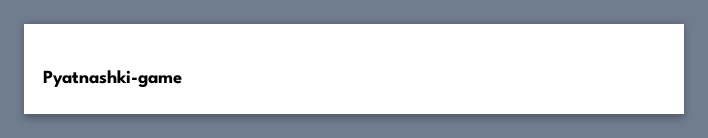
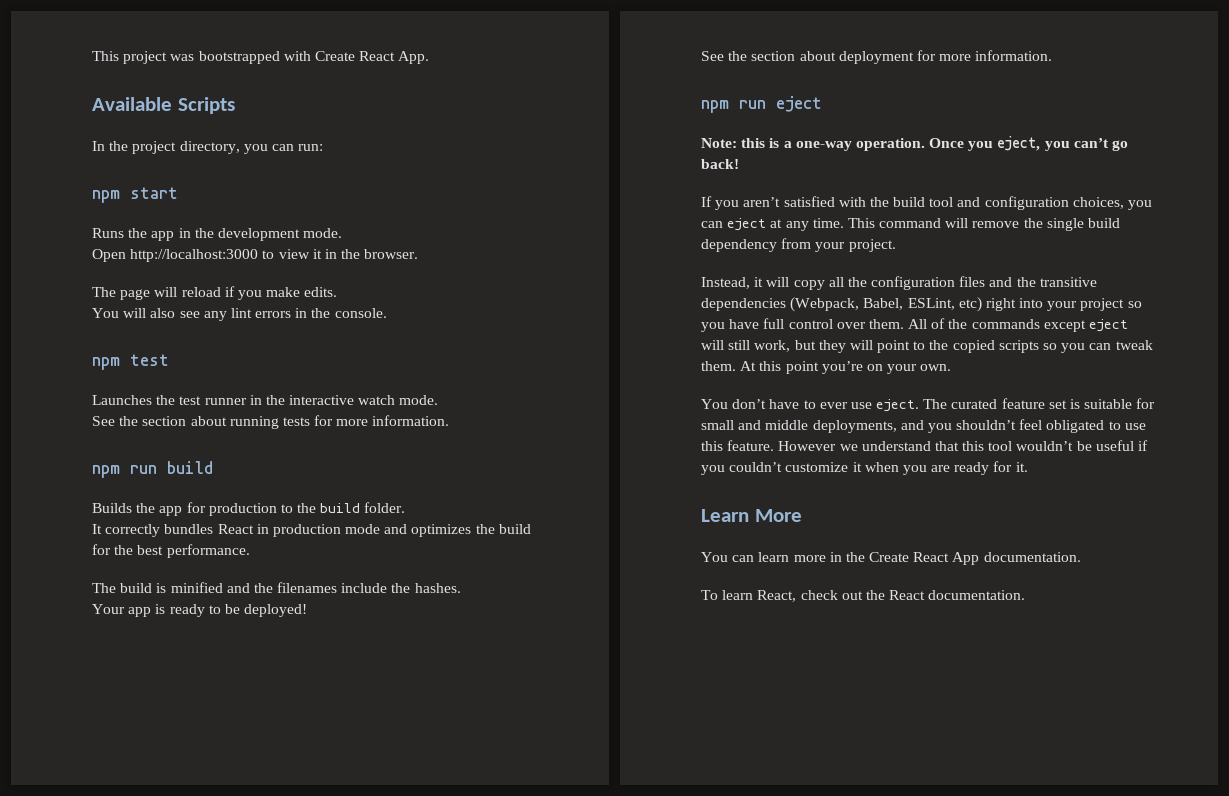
- Pyatnashki-game
+ This project was bootstrapped with Create React App.
+ Available Scripts
+ In the project directory, you can run:
+ npm start
+ Runs the app in the development mode.
+ Open http://localhost:3000 to view it in the browser.
+ The page will reload if you make edits.
+ You will also see any lint errors in the console.
+ npm test
+ Launches the test runner in the interactive watch mode.
+ See the section about running tests for more information.
+ npm run build
+ Builds the app for production to the build folder.
+ It correctly bundles React in production mode and optimizes the build for the best performance.
+ The build is minified and the filenames include the hashes.
+ Your app is ready to be deployed!
+ See the section about deployment for more information.
+ npm run eject
+ Note: this is a one-way operation. Once you eject, you can’t go back!
+ If you aren’t satisfied with the build tool and configuration choices, you can eject at any time. This command will remove the single build dependency from your project.
+ Instead, it will copy all the configuration files and the transitive dependencies (Webpack, Babel, ESLint, etc) right into your project so you have full control over them. All of the commands except eject will still work, but they will point to the copied scripts so you can tweak them. At this point you’re on your own.
+ You don’t have to ever use eject. The curated feature set is suitable for small and middle deployments, and you shouldn’t feel obligated to use this feature. However we understand that this tool wouldn’t be useful if you couldn’t customize it when you are ready for it.
+ Learn More
+ You can learn more in the Create React App documentation.
+ To learn React, check out the React documentation.

